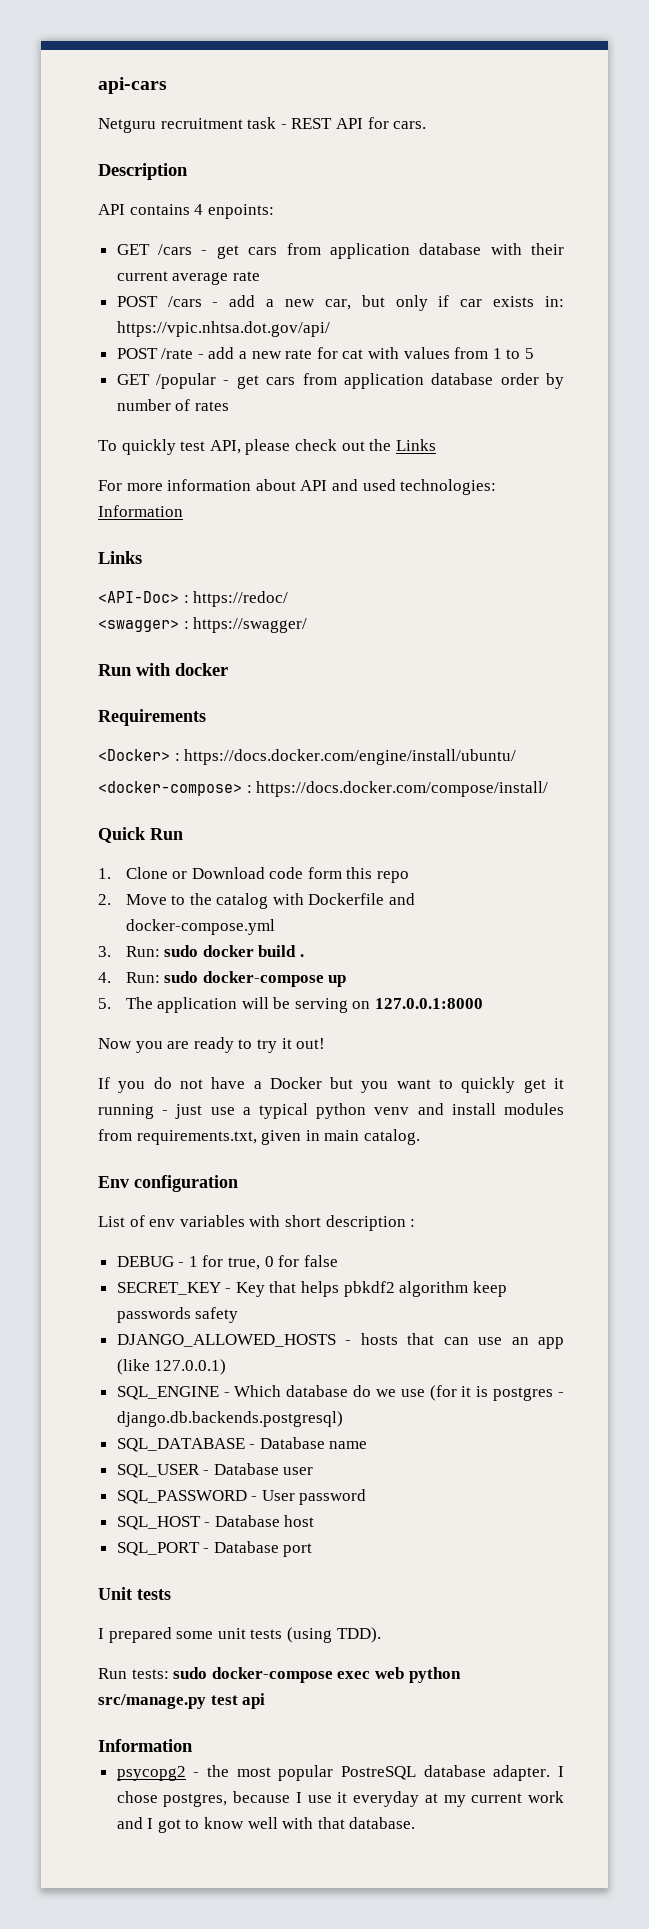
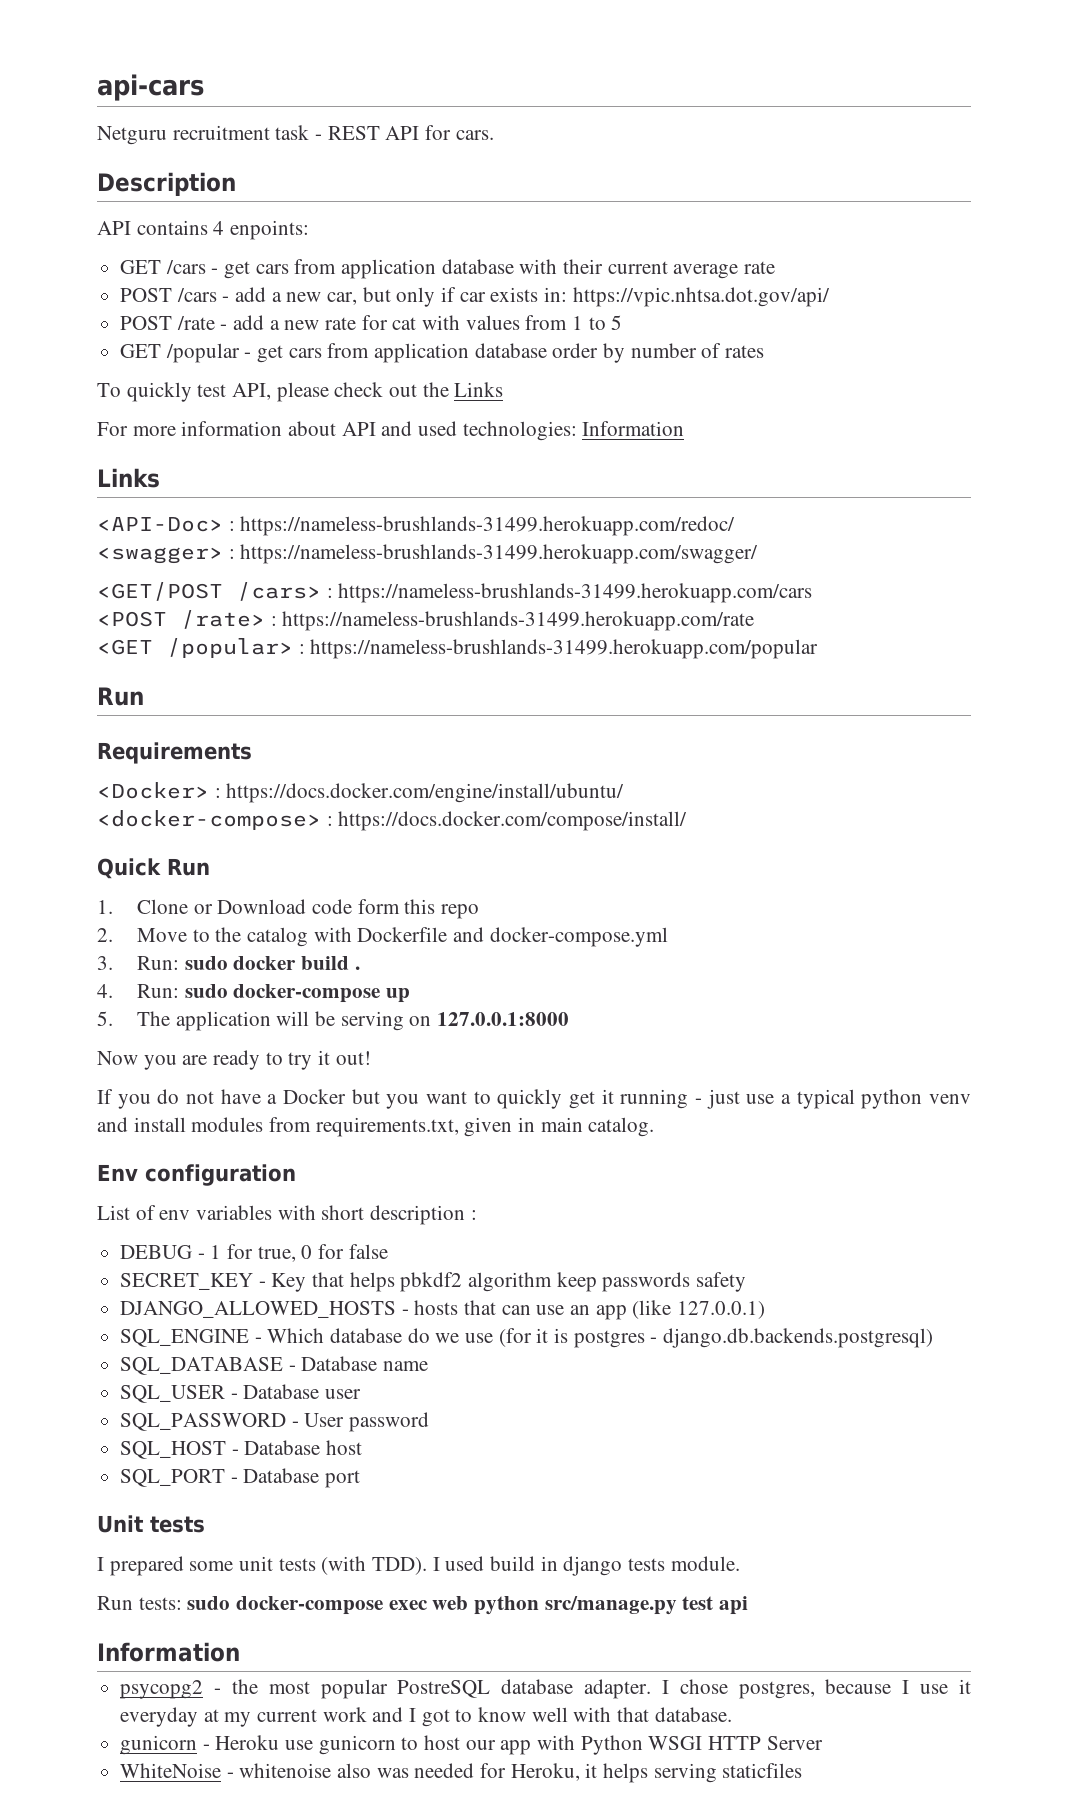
- <API-Doc> : https://redoc/
+ <API-Doc> : https://nameless-brushlands-31499.herokuapp.com/redoc/
- <swagger> : https://swagger/
- Run with docker
+ <swagger> : https://nameless-brushlands-31499.herokuapp.com/swagger/
+ <GET/POST /cars> : https://nameless-brushlands-31499.herokuapp.com/cars
+ <POST /rate> : https://nameless-brushlands-31499.herokuapp.com/rate
+ <GET /popular> : https://nameless-brushlands-31499.herokuapp.com/popular
+ Run
- I prepared some unit tests (using TDD).
+ I prepared some unit tests (with TDD). I used build in django tests module.
+ gunicorn - Heroku use gunicorn to host our app with Python WSGI HTTP Server
+ WhiteNoise - whitenoise also was needed for Heroku, it helps serving staticfiles

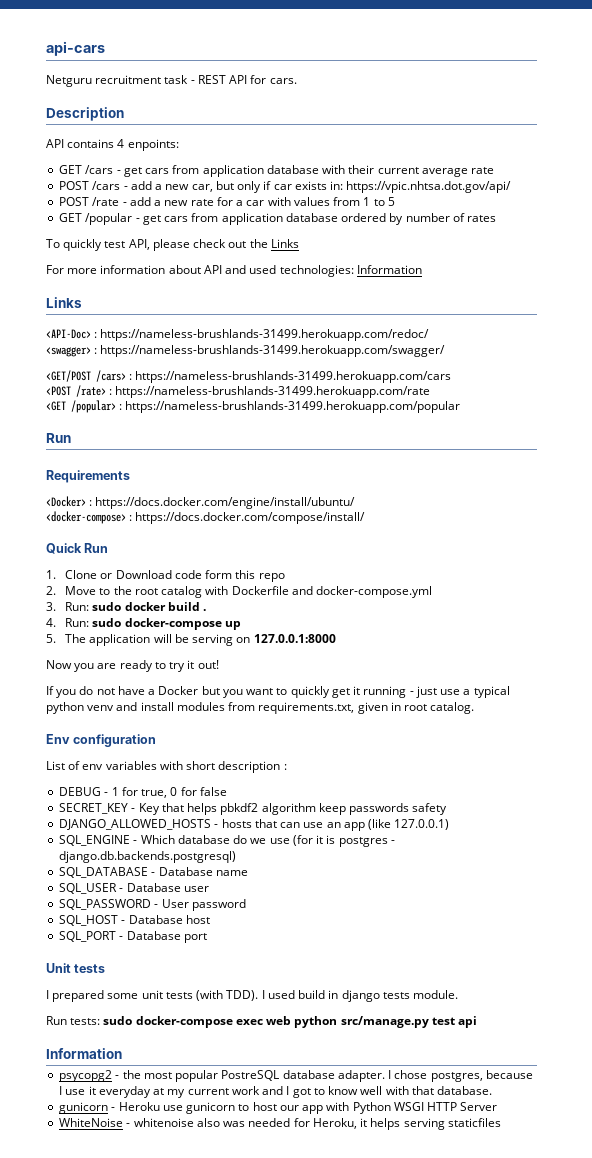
- POST /rate - add a new rate for cat with values from 1 to 5
+ POST /rate - add a new rate for a car with values from 1 to 5
- GET /popular - get cars from application database order by number of rates
+ GET /popular - get cars from application database ordered by number of rates
- 2. Move to the catalog with Dockerfile and docker-compose.yml
+ 2. Move to the root catalog with Dockerfile and docker-compose.yml
- If you do not have a Docker but you want to quickly get it running - just use a typical python venv and install modules from requirements.txt, given in main catalog.
+ If you do not have a Docker but you want to quickly get it running - just use a typical python venv and install modules from requirements.txt, given in root catalog.

